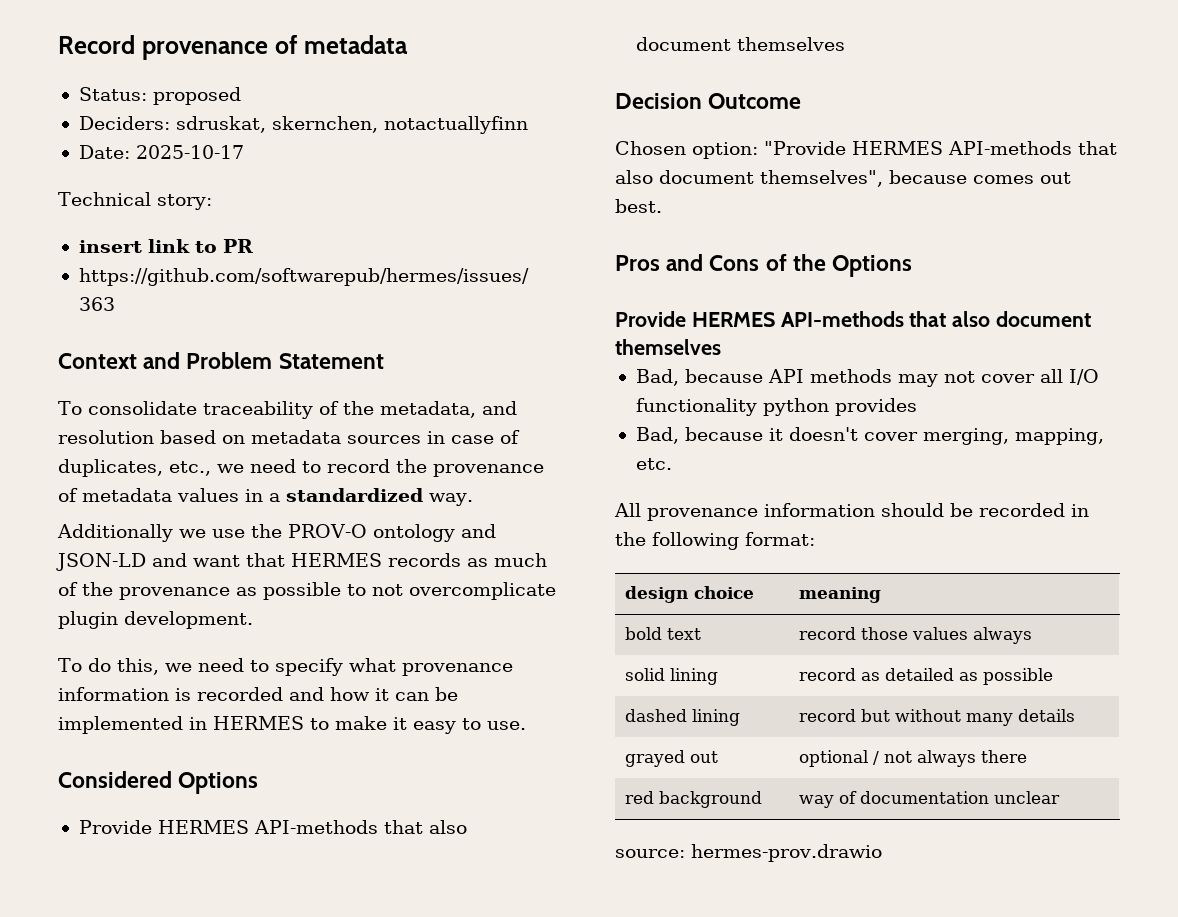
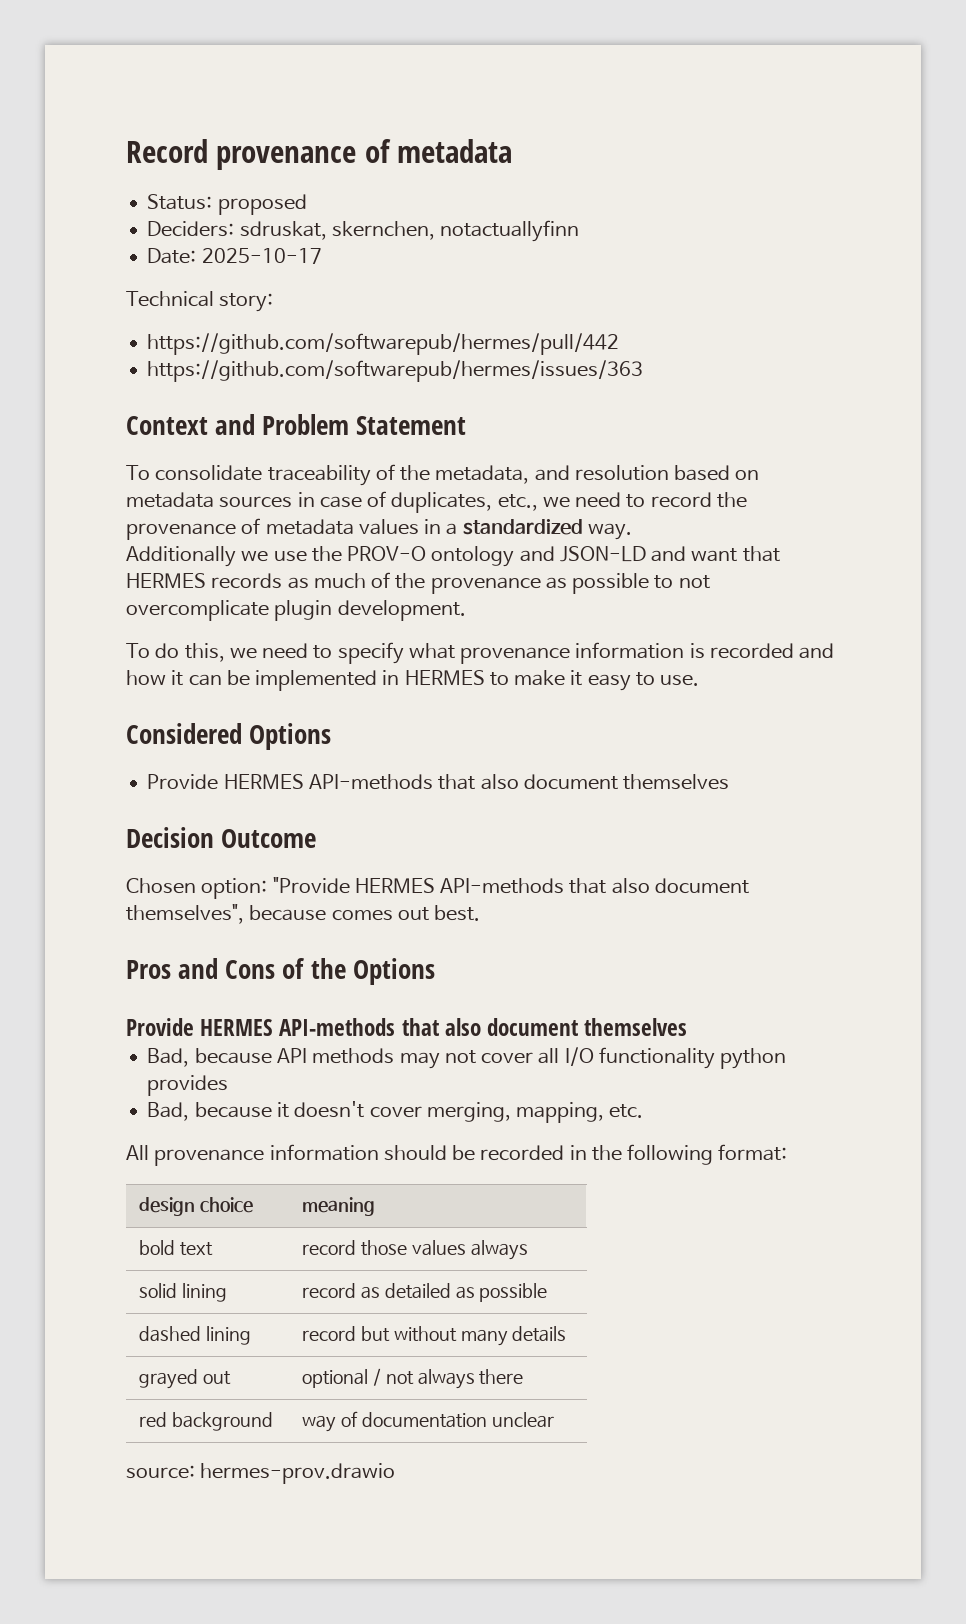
- insert link to PR
+ https://github.com/softwarepub/hermes/pull/442

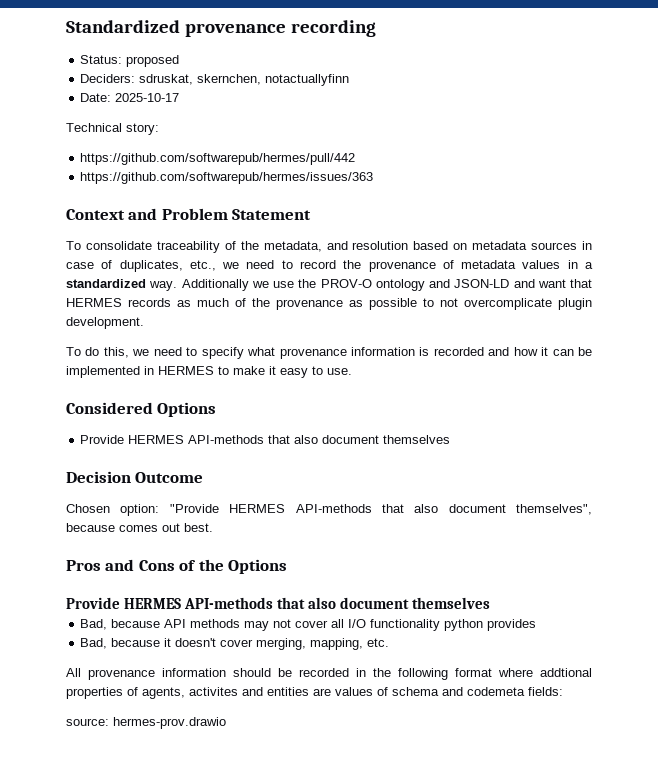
- Record provenance of metadata
+ Standardized provenance recording
- To consolidate traceability of the metadata, and resolution based on metadata sources in case of duplicates, etc., we need to record the provenance of metadata values in a standardized way.
- Additionally we use the PROV-O ontology and JSON-LD and want that HERMES records as much of the provenance as possible to not overcomplicate plugin development.
+ To consolidate traceability of the metadata, and resolution based on metadata sources in case of duplicates, etc., we need to record the provenance of metadata values in a standardized way. Additionally we use the PROV-O ontology and JSON-LD and want that HERMES records as much of the provenance as possible to not overcomplicate plugin development.
- All provenance information should be recorded in the following format:
- design choice | meaning
- bold text | record those values always
- solid lining | record as detailed as possible
- dashed lining | record but without many details
- grayed out | optional / not always there
- red background | way of documentation unclear
+ All provenance information should be recorded in the following format where addtional properties of agents, activites and entities are values of schema and codemeta fields:

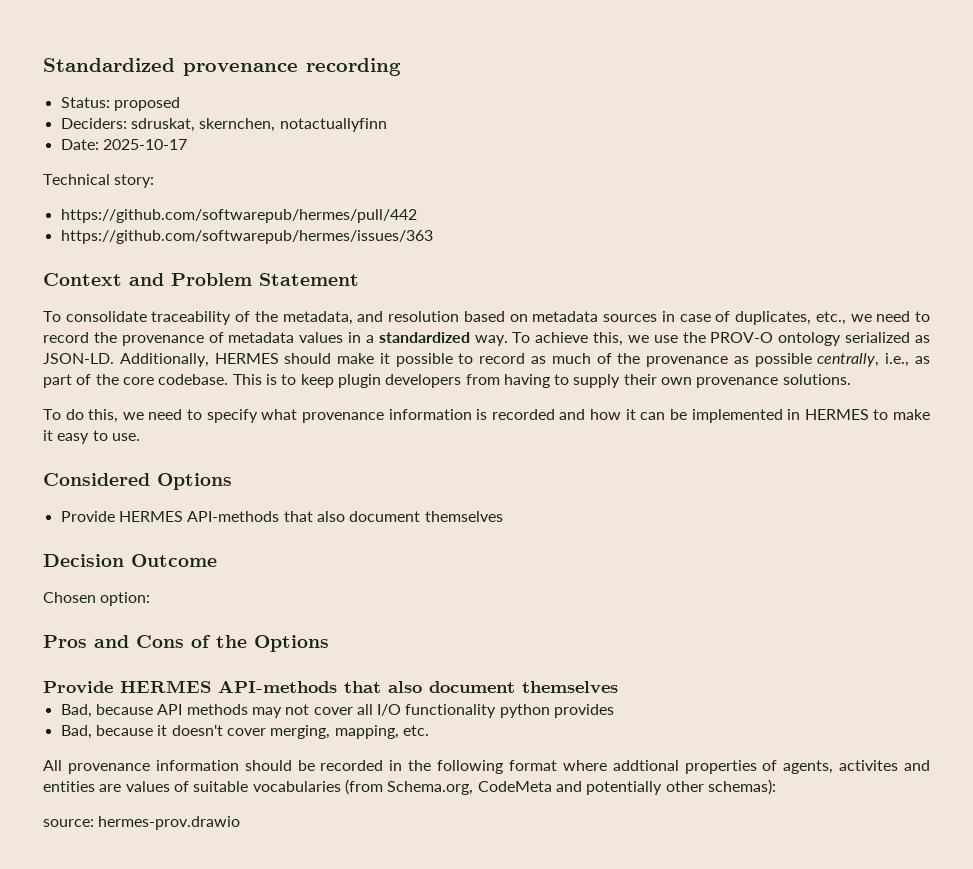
- Additionally we use the PROV-O ontology and JSON-LD and want that HERMES records as much of the provenance as possible to not overcomplicate plugin development.
+ To achieve this, we use the PROV-O ontology serialized as JSON-LD. Additionally, HERMES should make it possible to record as much of the provenance as possible centrally, i.e., as part of the core codebase. This is to keep plugin developers from having to supply their own provenance solutions.
- Chosen option: "Provide HERMES API-methods that also document themselves", because comes out best.
+ Chosen option:
- All provenance information should be recorded in the following format where addtional properties of agents, activites and entities are values of schema and codemeta fields:
+ All provenance information should be recorded in the following format where addtional properties of agents, activites and entities are values of suitable vocabularies (from Schema.org, CodeMeta and potentially other schemas):

